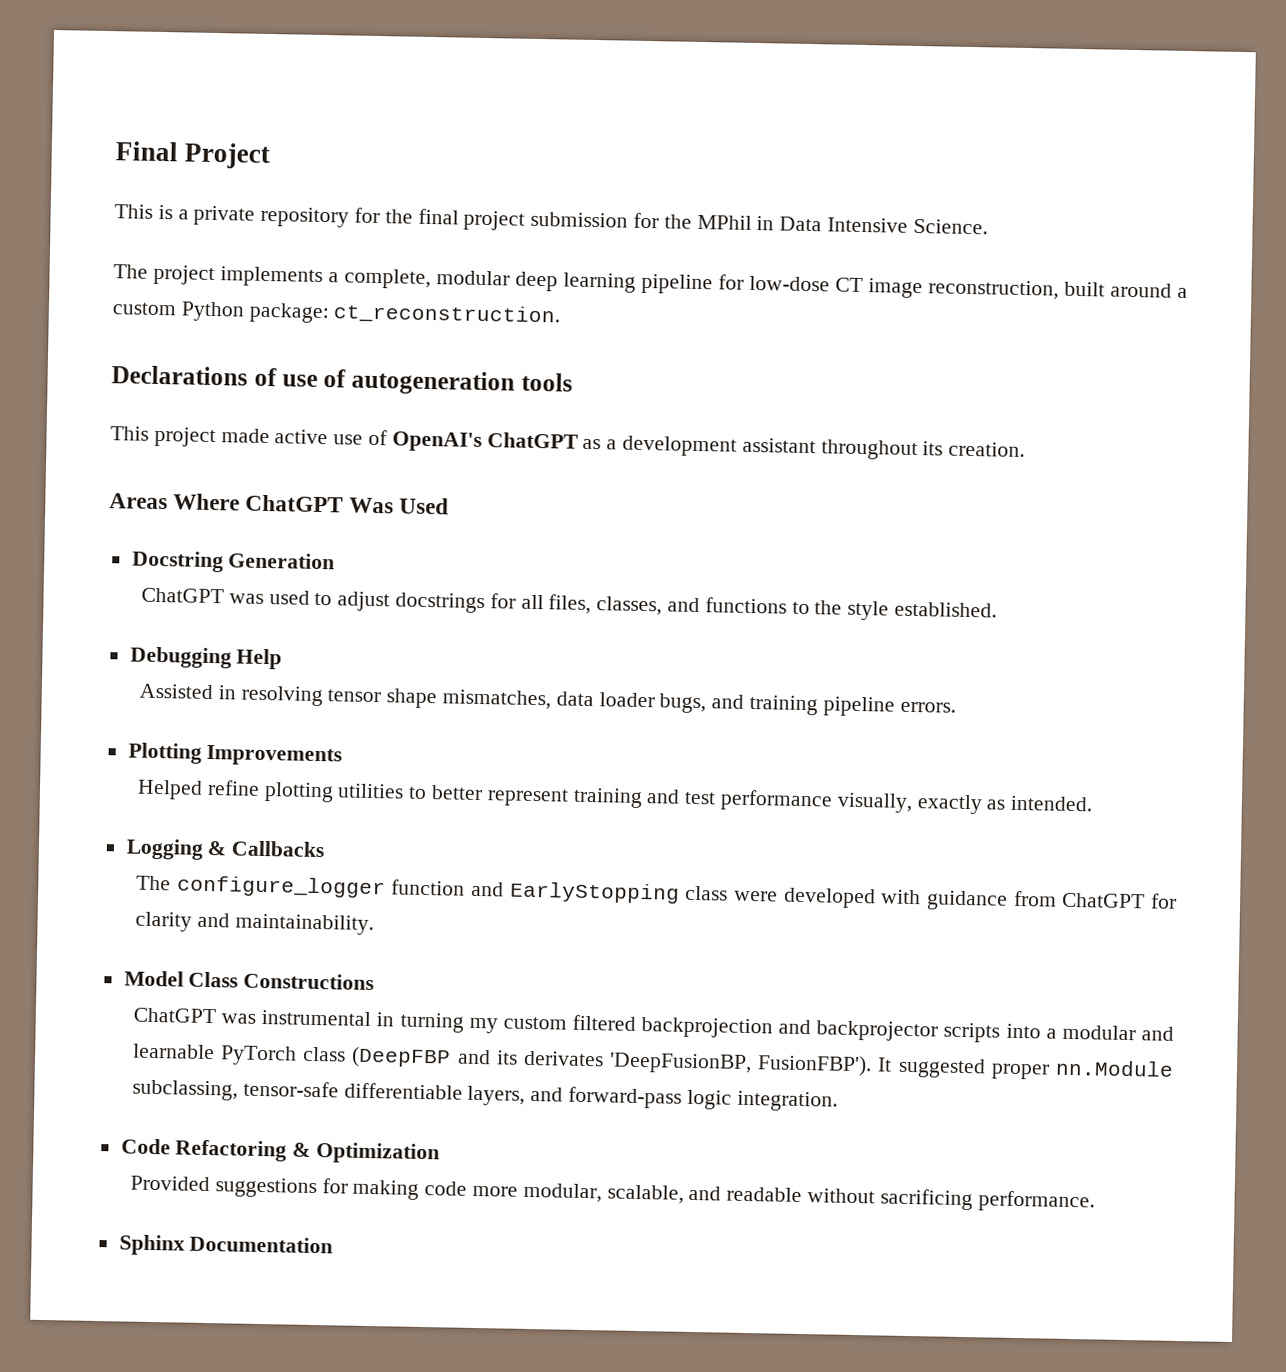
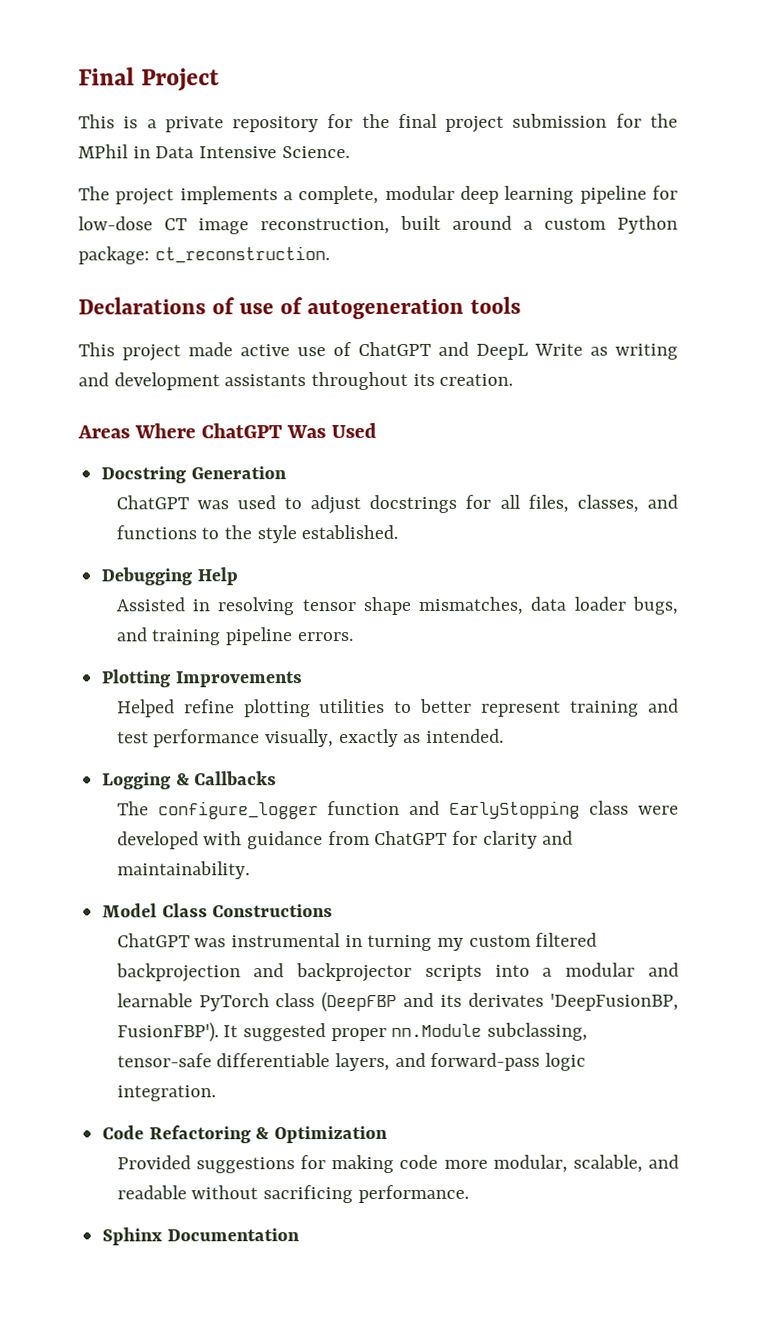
- This project made active use of OpenAI's ChatGPT as a development assistant throughout its creation.
+ This project made active use of ChatGPT and DeepL Write as writing and development assistants throughout its creation.

